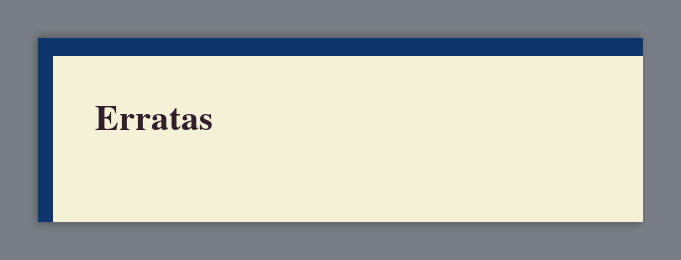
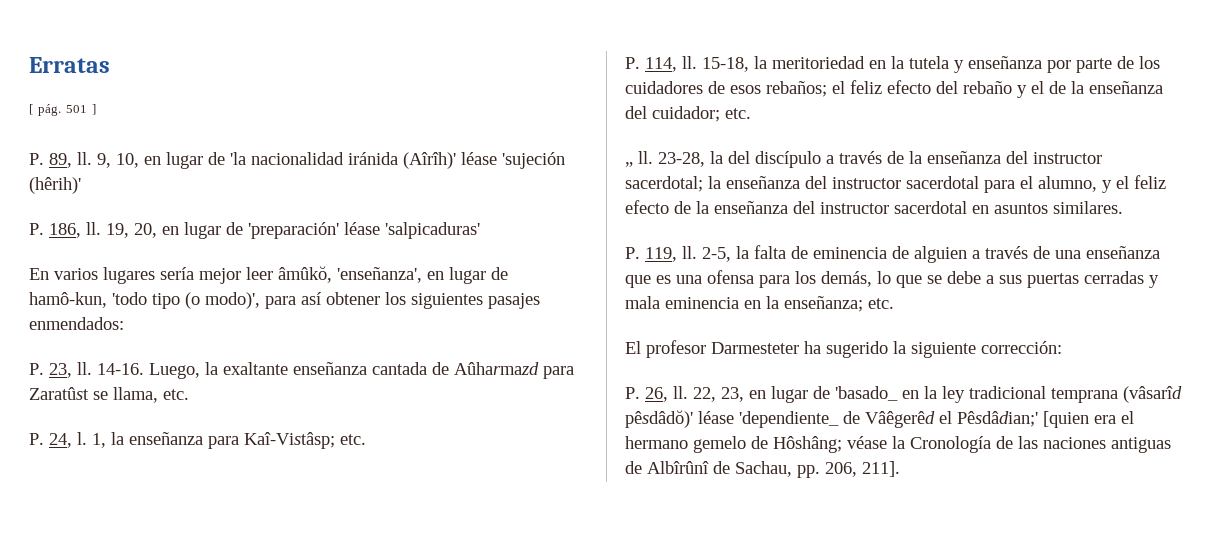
+ [ pág. 501 ]
+ P. 89, ll. 9, 10, en lugar de 'la nacionalidad iránida (Aîrîh)' léase 'sujeción (hêrih)'
+ P. 186, ll. 19, 20, en lugar de 'preparación' léase 'salpicaduras'
+ En varios lugares sería mejor leer âmûkŏ, 'enseñanza', en lugar de hamô-kun, 'todo tipo (o modo)', para así obtener los siguientes pasajes enmendados:
+ P. 23, ll. 14-16. Luego, la exaltante enseñanza cantada de Aûharmazd para Zaratûst se llama, etc.
+ P. 24, l. 1, la enseñanza para Kaî-Vistâsp; etc.
+ P. 114, ll. 15-18, la meritoriedad en la tutela y enseñanza por parte de los cuidadores de esos rebaños; el feliz efecto del rebaño y el de la enseñanza del cuidador; etc.
+ „ ll. 23-28, la del discípulo a través de la enseñanza del instructor sacerdotal; la enseñanza del instructor sacerdotal para el alumno, y el feliz efecto de la enseñanza del instructor sacerdotal en asuntos similares.
+ P. 119, ll. 2-5, la falta de eminencia de alguien a través de una enseñanza que es una ofensa para los demás, lo que se debe a sus puertas cerradas y mala eminencia en la enseñanza; etc.
+ El profesor Darmesteter ha sugerido la siguiente corrección:
+ P. 26, ll. 22, 23, en lugar de 'basado_ en la ley tradicional temprana (vâsarîd pêsdâdŏ)' léase 'dependiente_ de Vâêgerêd el Pêsdâdian;' [quien era el hermano gemelo de Hôshâng; véase la Cronología de las naciones antiguas de Albîrûnî de Sachau, pp. 206, 211].

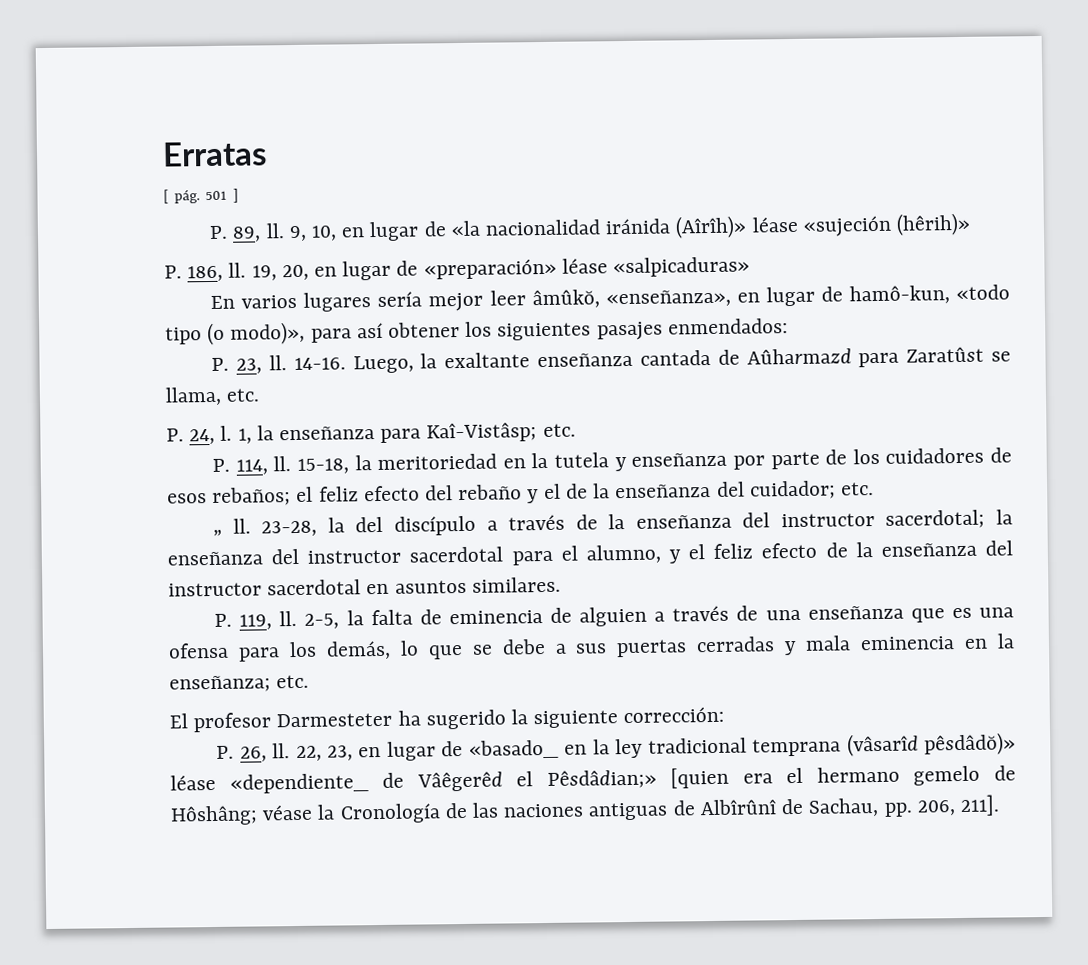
- 9, 10, en lugar de 'la nacionalidad iránida (Aîrîh)' léase 'sujeción (hêrih)'
+ 9, 10, en lugar de «la nacionalidad iránida (Aîrîh)» léase «sujeción (hêrih)»
- 19, 20, en lugar de 'preparación' léase 'salpicaduras'
+ 19, 20, en lugar de «preparación» léase «salpicaduras»
- En varios lugares sería mejor leer âmûkŏ, 'enseñanza', en lugar de hamô-kun, 'todo tipo (o modo)', para así obtener los siguientes pasajes enmendados:
+ En varios lugares sería mejor leer âmûkŏ, «enseñanza», en lugar de hamô-kun, «todo tipo (o modo)», para así obtener los siguientes pasajes enmendados:
- 22, 23, en lugar de 'basado_ en la ley tradicional temprana (vâsarîd pêsdâdŏ)' léase 'dependiente_ de Vâêgerêd el Pêsdâdian;' [quien era el hermano gemelo de Hôshâng; véase la Cronología de las naciones antiguas de Albîrûnî de Sachau, pp. 206, 211].
+ 22, 23, en lugar de «basado_ en la ley tradicional temprana (vâsarîd pêsdâdŏ)» léase «dependiente_ de Vâêgerêd el Pêsdâdian;» [quien era el hermano gemelo de Hôshâng; véase la Cronología de las naciones antiguas de Albîrûnî de Sachau, pp. 206, 211].

